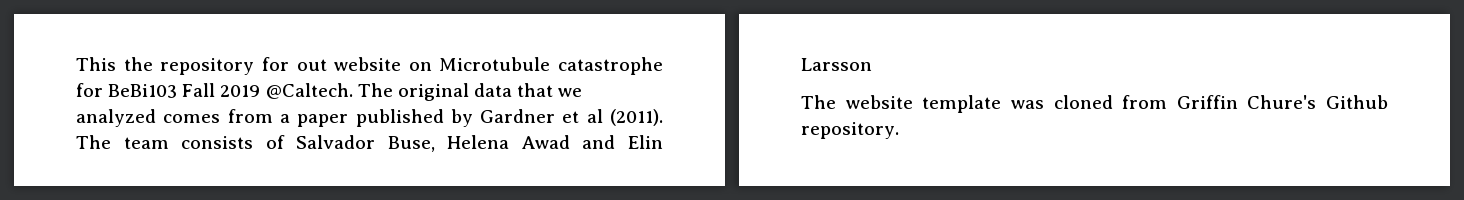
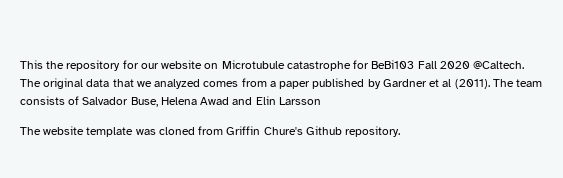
- This the repository for out website on Microtubule catastrophe for BeBi103 Fall 2019 @Caltech.
+ This the repository for our website on Microtubule catastrophe for BeBi103 Fall 2020 @Caltech.

